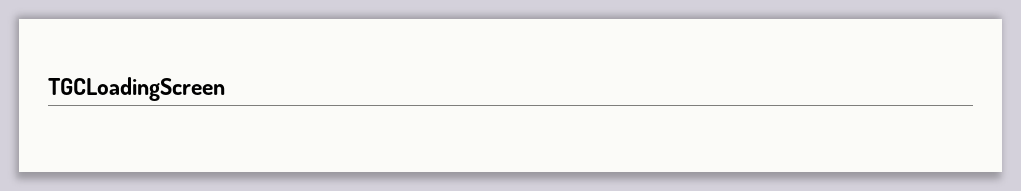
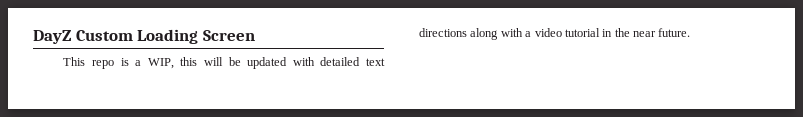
- TGCLoadingScreen
+ DayZ Custom Loading Screen
+ This repo is a WIP, this will be updated with detailed text directions along with a video tutorial in the near future.

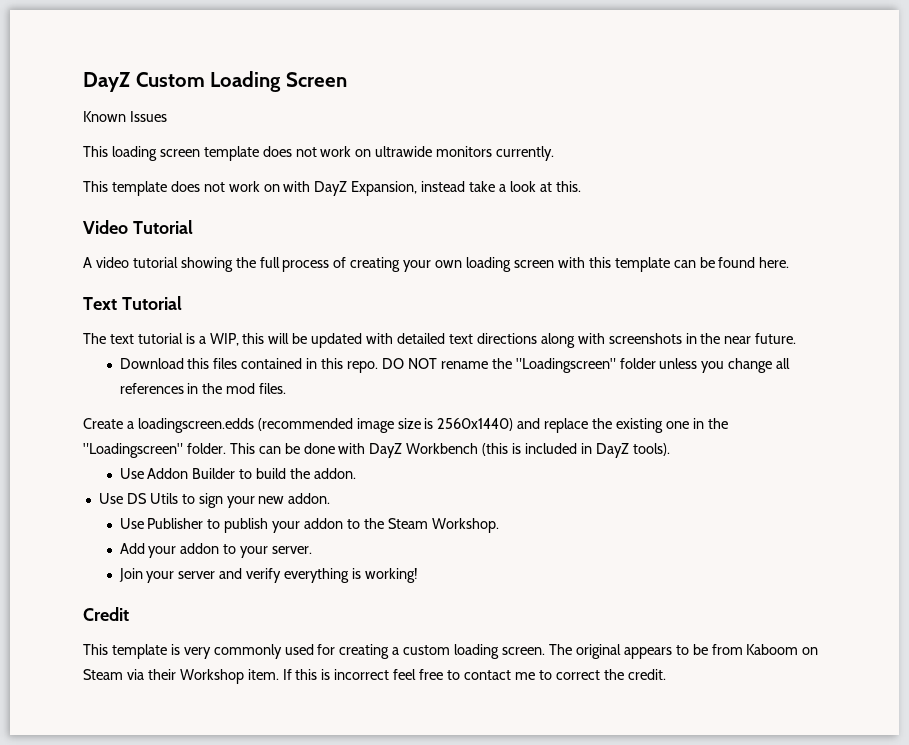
- This repo is a WIP, this will be updated with detailed text directions along with a video tutorial in the near future.
+ Known Issues
+ This loading screen template does not work on ultrawide monitors currently.
+ This template does not work on with DayZ Expansion, instead take a look at this.
+ Video Tutorial
+ A video tutorial showing the full process of creating your own loading screen with this template can be found here.
+ Text Tutorial
+ The text tutorial is a WIP, this will be updated with detailed text directions along with screenshots in the near future.
+ Download this files contained in this repo. DO NOT rename the "Loadingscreen" folder unless you change all references in the mod files.
+ Create a loadingscreen.edds (recommended image size is 2560x1440) and replace the existing one in the "Loadingscreen" folder. This can be done with DayZ Workbench (this is included in DayZ tools).
+ Use Addon Builder to build the addon.
+ Use DS Utils to sign your new addon.
+ Use Publisher to publish your addon to the Steam Workshop.
+ Add your addon to your server.
+ Join your server and verify everything is working!
+ Credit
+ This template is very commonly used for creating a custom loading screen. The original appears to be from Kaboom on Steam via their Workshop item. If this is incorrect feel free to contact me to correct the credit.

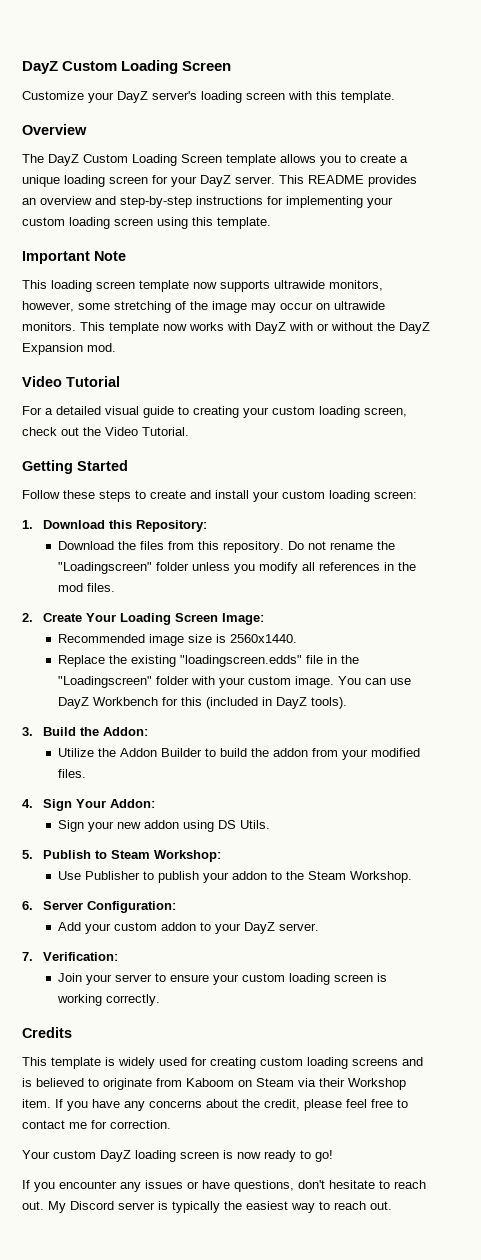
- Known Issues
- This loading screen template does not work on ultrawide monitors currently.
- This template does not work on with DayZ Expansion, instead take a look at this.
+ Customize your DayZ server's loading screen with this template.
+ Overview
+ The DayZ Custom Loading Screen template allows you to create a unique loading screen for your DayZ server. This README provides an overview and step-by-step instructions for implementing your custom loading screen using this template.
+ Important Note
+ This loading screen template now supports ultrawide monitors, however, some stretching of the image may occur on ultrawide monitors. This template now works with DayZ with or without the DayZ Expansion mod.
  Video Tutorial
- A video tutorial showing the full process of creating your own loading screen with this template can be found here.
- Text Tutorial
- The text tutorial is a WIP, this will be updated with detailed text directions along with screenshots in the near future.
- Download this files contained in this repo. DO NOT rename the "Loadingscreen" folder unless you change all references in the mod files.
+ For a detailed visual guide to creating your custom loading screen, check out the Video Tutorial.
+ Getting Started
+ Follow these steps to create and install your custom loading screen:
+ 1. Download this Repository:
+ Download the files from this repository. Do not rename the "Loadingscreen" folder unless you modify all references in the mod files.
- Create a loadingscreen.edds (recommended image size is 2560x1440) and replace the existing one in the "Loadingscreen" folder. This can be done with DayZ Workbench (this is included in DayZ tools).
- Use Addon Builder to build the addon.
- Use DS Utils to sign your new addon.
+ 2. Create Your Loading Screen Image:
+ Recommended image size is 2560x1440.
+ Replace the existing "loadingscreen.edds" file in the "Loadingscreen" folder with your custom image. You can use DayZ Workbench for this (included in DayZ tools).
+ 3. Build the Addon:
+ Utilize the Addon Builder to build the addon from your modified files.
+ 4. Sign Your Addon:
+ Sign your new addon using DS Utils.
+ 5. Publish to Steam Workshop:
+ 6. Server Configuration:
- Add your addon to your server.
+ Add your custom addon to your DayZ server.
+ 7. Verification:
- Join your server and verify everything is working!
- Credit
+ Join your server to ensure your custom loading screen is working correctly.
+ Credits
- This template is very commonly used for creating a custom loading screen. The original appears to be from Kaboom on Steam via their Workshop item.
+ This template is widely used for creating custom loading screens and is believed to originate from Kaboom on Steam via their Workshop item.
- If this is incorrect feel free to contact me to correct the credit.
+ If you have any concerns about the credit, please feel free to contact me for correction.
+ Your custom DayZ loading screen is now ready to go!
+ If you encounter any issues or have questions, don't hesitate to reach out. My Discord server is typically the easiest way to reach out.

